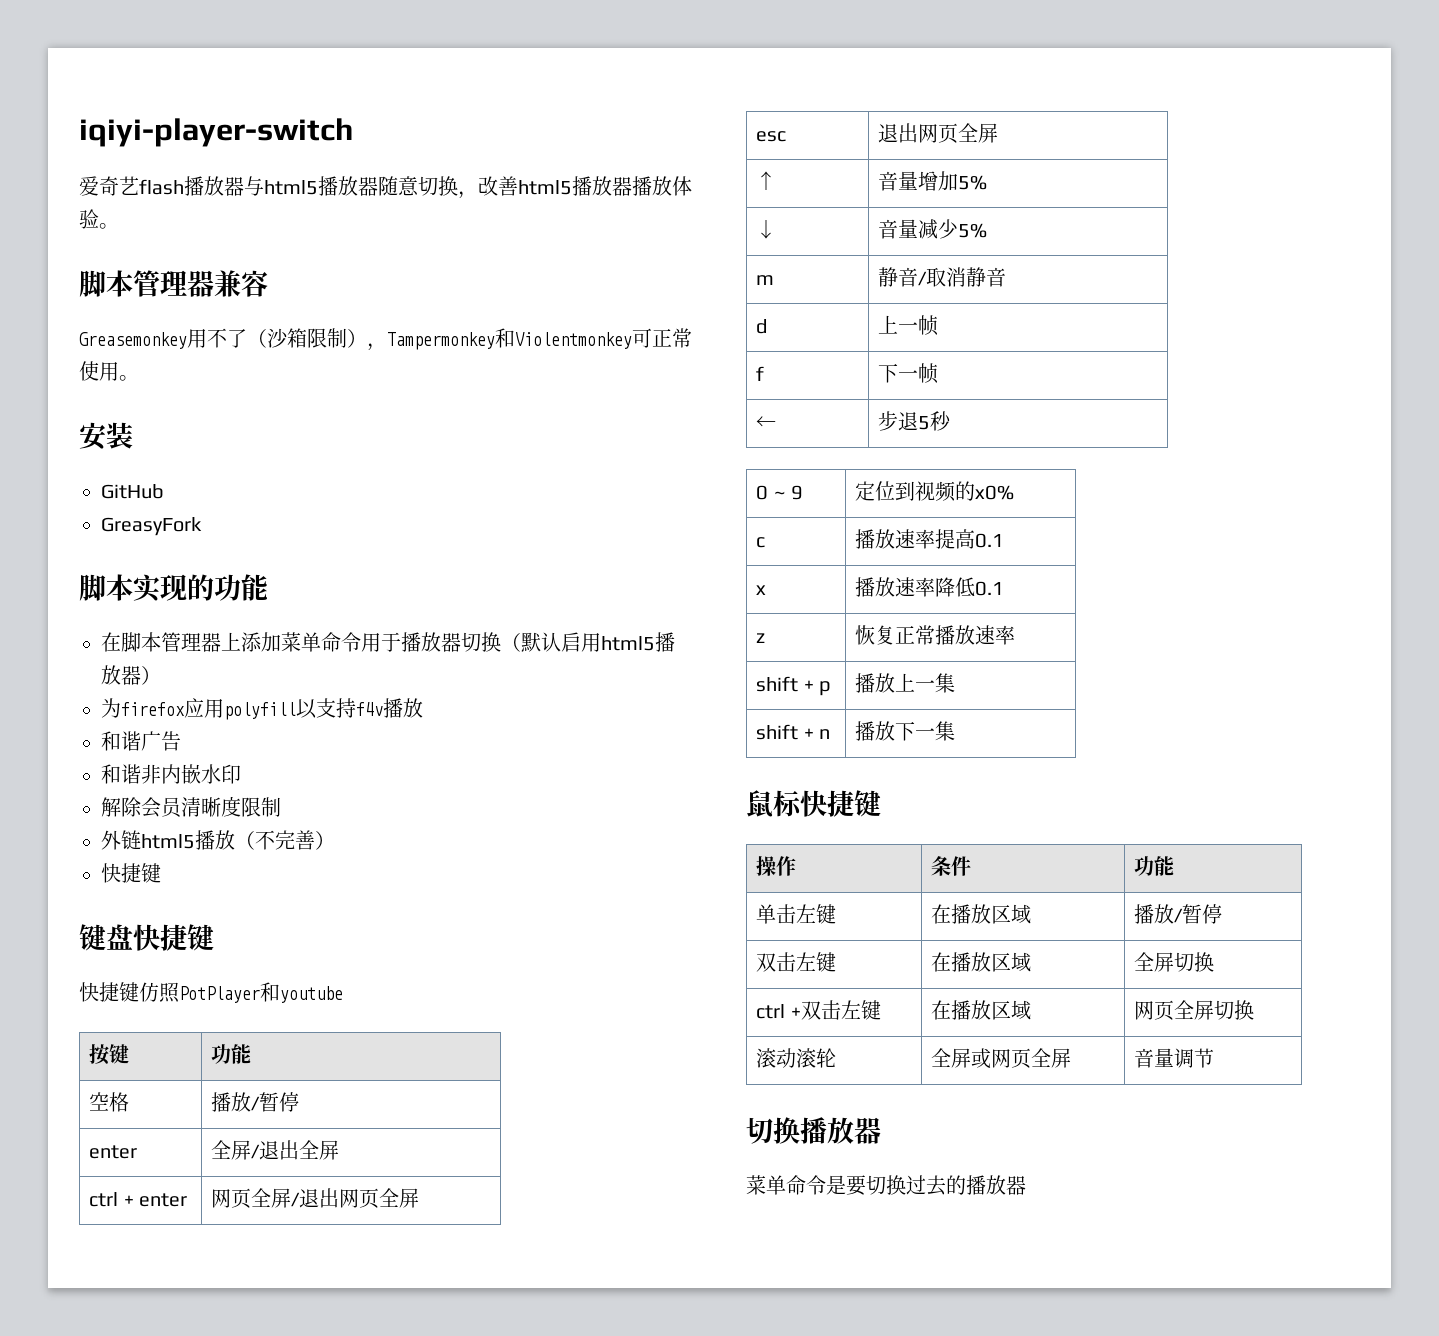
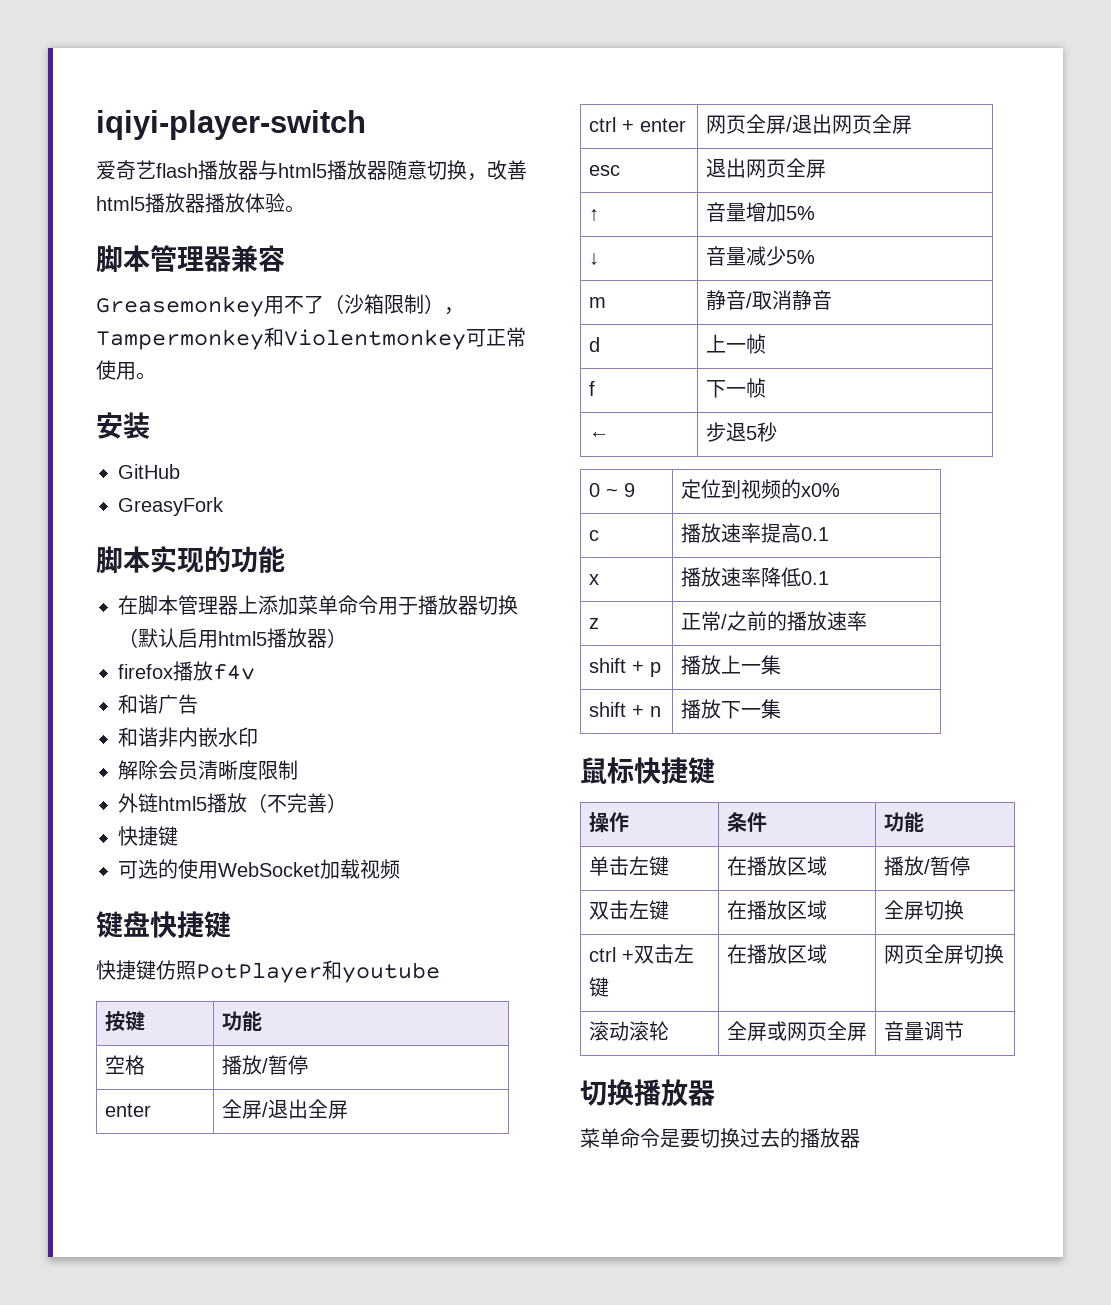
- 为firefox应用polyfill以支持f4v播放
+ firefox播放f4v
+ 可选的使用WebSocket加载视频
- z | 恢复正常播放速率
+ z | 正常/之前的播放速率

